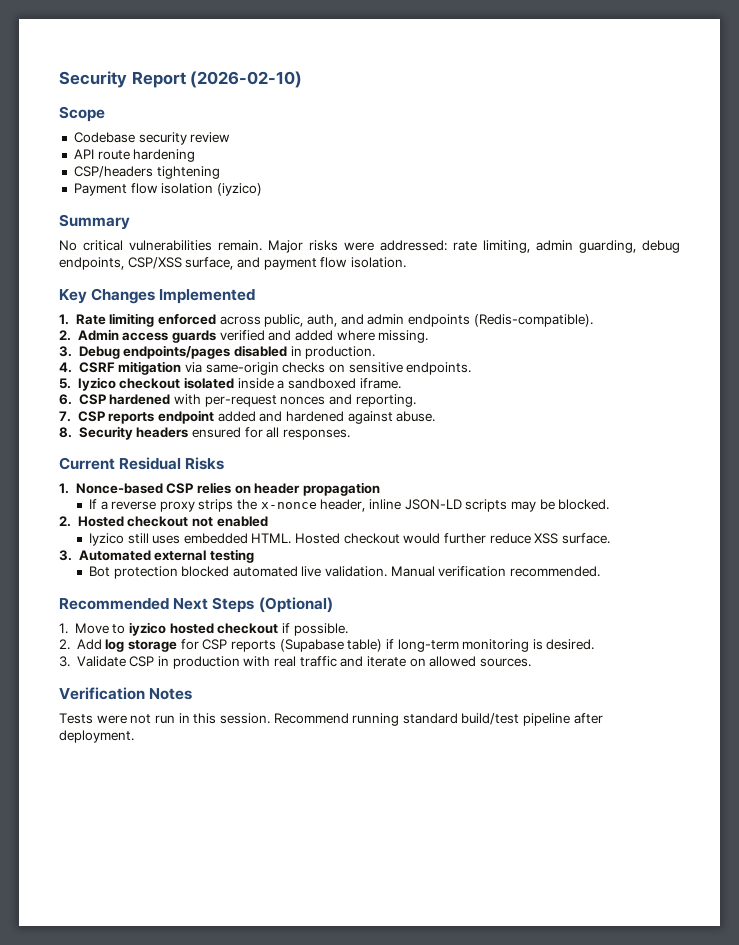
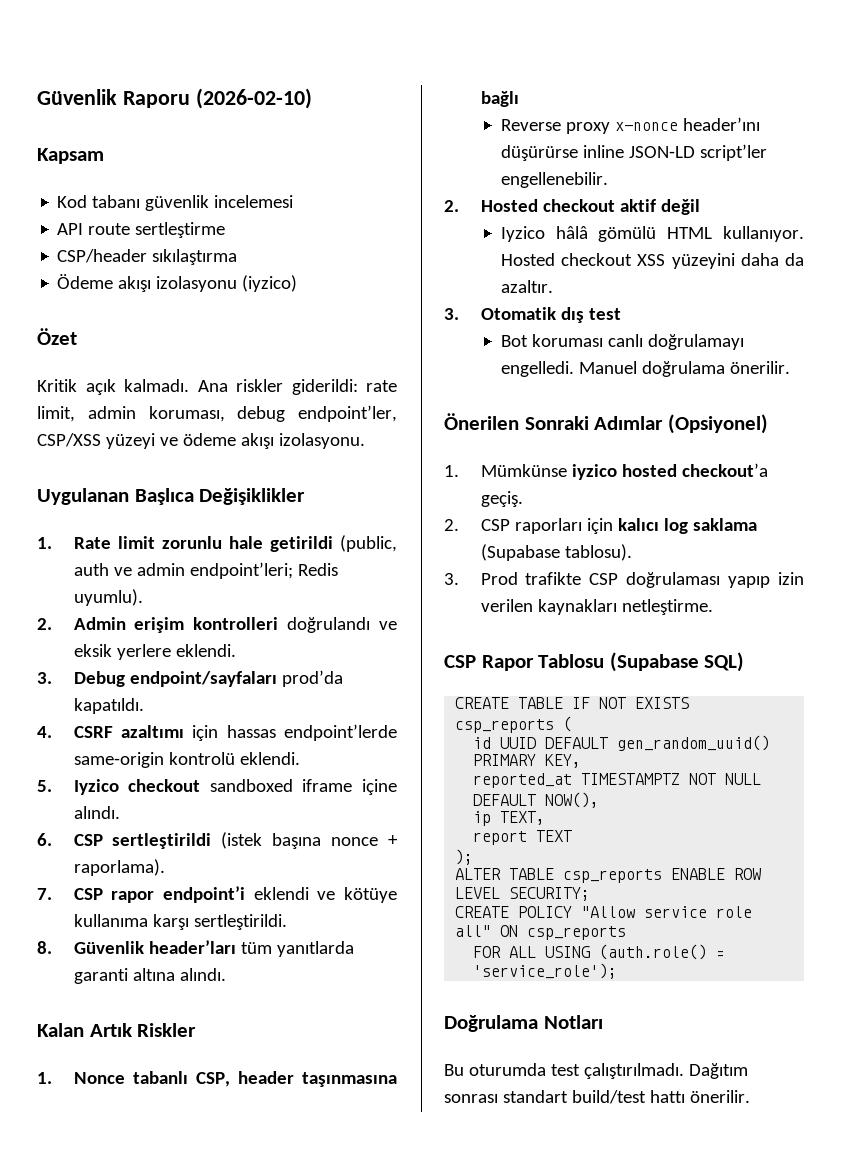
- Security Report (2026-02-10)
+ Güvenlik Raporu (2026-02-10)
- Scope
- Codebase security review
- API route hardening
- CSP/headers tightening
- Payment flow isolation (iyzico)
- Summary
- No critical vulnerabilities remain. Major risks were addressed: rate limiting, admin guarding, debug endpoints, CSP/XSS surface, and payment flow isolation.
- Key Changes Implemented
- 1. Rate limiting enforced across public, auth, and admin endpoints (Redis-compatible).
- 2. Admin access guards verified and added where missing.
- 3. Debug endpoints/pages disabled in production.
- 4. CSRF mitigation via same-origin checks on sensitive endpoints.
- 5. Iyzico checkout isolated inside a sandboxed iframe.
- 6. CSP hardened with per-request nonces and reporting.
- 7. CSP reports endpoint added and hardened against abuse.
- 8. Security headers ensured for all responses.
- Current Residual Risks
- 1. Nonce-based CSP relies on header propagation
- If a reverse proxy strips the x-nonce header, inline JSON-LD scripts may be blocked.
+ Kapsam
+ Kod tabanı güvenlik incelemesi
+ API route sertleştirme
+ CSP/header sıkılaştırma
+ Ödeme akışı izolasyonu (iyzico)
+ Özet
+ Kritik açık kalmadı. Ana riskler giderildi: rate limit, admin koruması, debug endpoint’ler, CSP/XSS yüzeyi ve ödeme akışı izolasyonu.
+ Uygulanan Başlıca Değişiklikler
+ 1. Rate limit zorunlu hale getirildi (public, auth ve admin endpoint’leri; Redis uyumlu).
+ 2. Admin erişim kontrolleri doğrulandı ve eksik yerlere eklendi.
+ 3. Debug endpoint/sayfaları prod’da kapatıldı.
+ 4. CSRF azaltımı için hassas endpoint’lerde same‑origin kontrolü eklendi.
+ 5. Iyzico checkout sandboxed iframe içine alındı.
+ 6. CSP sertleştirildi (istek başına nonce + raporlama).
+ 7. CSP rapor endpoint’i eklendi ve kötüye kullanıma karşı sertleştirildi.
+ 8. Güvenlik header’ları tüm yanıtlarda garanti altına alındı.
+ Kalan Artık Riskler
+ 1. Nonce tabanlı CSP, header taşınmasına bağlı
+ Reverse proxy x-nonce header’ını düşürürse inline JSON‑LD script’ler engellenebilir.
- 2. Hosted checkout not enabled
- Iyzico still uses embedded HTML. Hosted checkout would further reduce XSS surface.
- 3. Automated external testing
- Bot protection blocked automated live validation. Manual verification recommended.
- Recommended Next Steps (Optional)
- 1. Move to iyzico hosted checkout if possible.
- 2. Add log storage for CSP reports (Supabase table) if long-term monitoring is desired.
- 3. Validate CSP in production with real traffic and iterate on allowed sources.
- Verification Notes
- Tests were not run in this session. Recommend running standard build/test pipeline after deployment.
+ 2. Hosted checkout aktif değil
+ Iyzico hâlâ gömülü HTML kullanıyor. Hosted checkout XSS yüzeyini daha da azaltır.
+ 3. Otomatik dış test
+ Bot koruması canlı doğrulamayı engelledi. Manuel doğrulama önerilir.
+ Önerilen Sonraki Adımlar (Opsiyonel)
+ 1. Mümkünse iyzico hosted checkout’a geçiş.
+ 2. CSP raporları için kalıcı log saklama (Supabase tablosu).
+ 3. Prod trafikte CSP doğrulaması yapıp izin verilen kaynakları netleştirme.
+ CSP Rapor Tablosu (Supabase SQL)
+ CREATE TABLE IF NOT EXISTS csp_reports (
+ id UUID DEFAULT gen_random_uuid() PRIMARY KEY,
+ reported_at TIMESTAMPTZ NOT NULL DEFAULT NOW(),
+ ip TEXT,
+ report TEXT
+ );
+ ALTER TABLE csp_reports ENABLE ROW LEVEL SECURITY;
+ CREATE POLICY "Allow service role all" ON csp_reports
+ FOR ALL USING (auth.role() = 'service_role');
+ Doğrulama Notları
+ Bu oturumda test çalıştırılmadı. Dağıtım sonrası standart build/test hattı önerilir.

